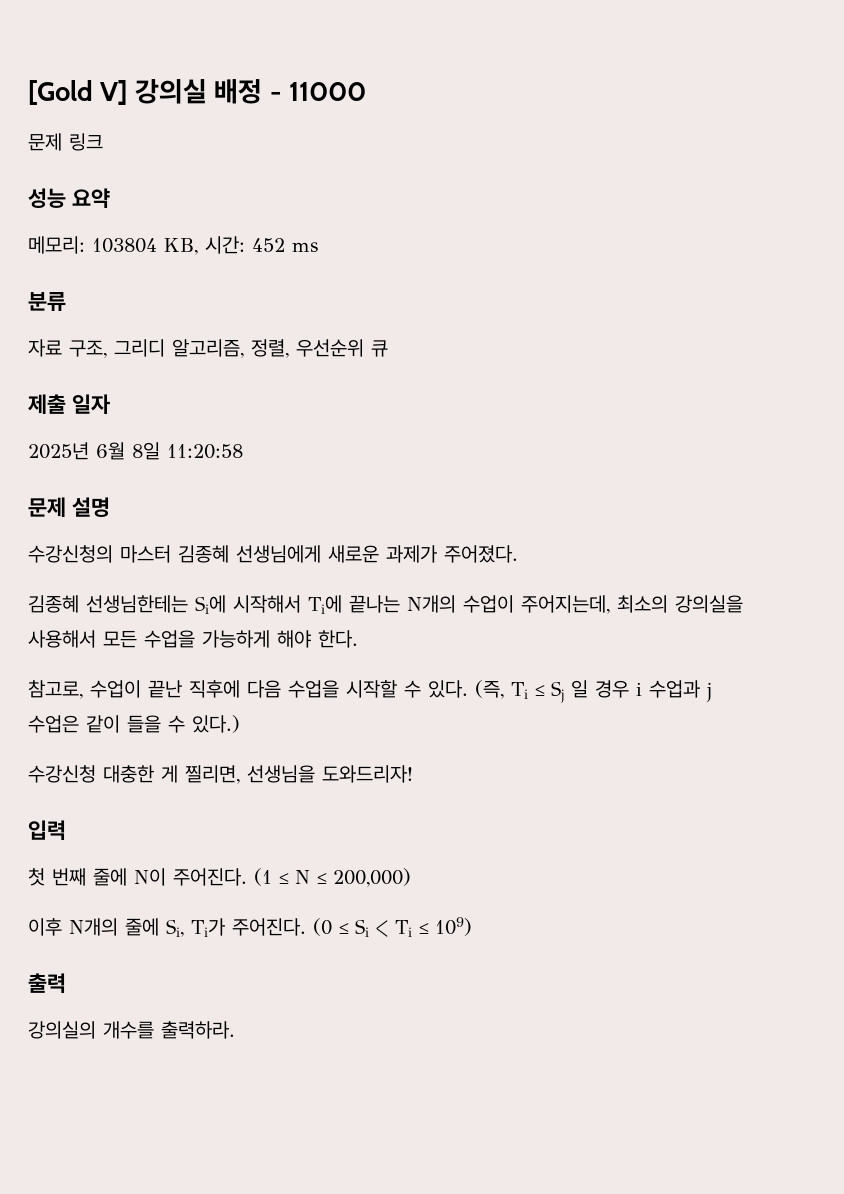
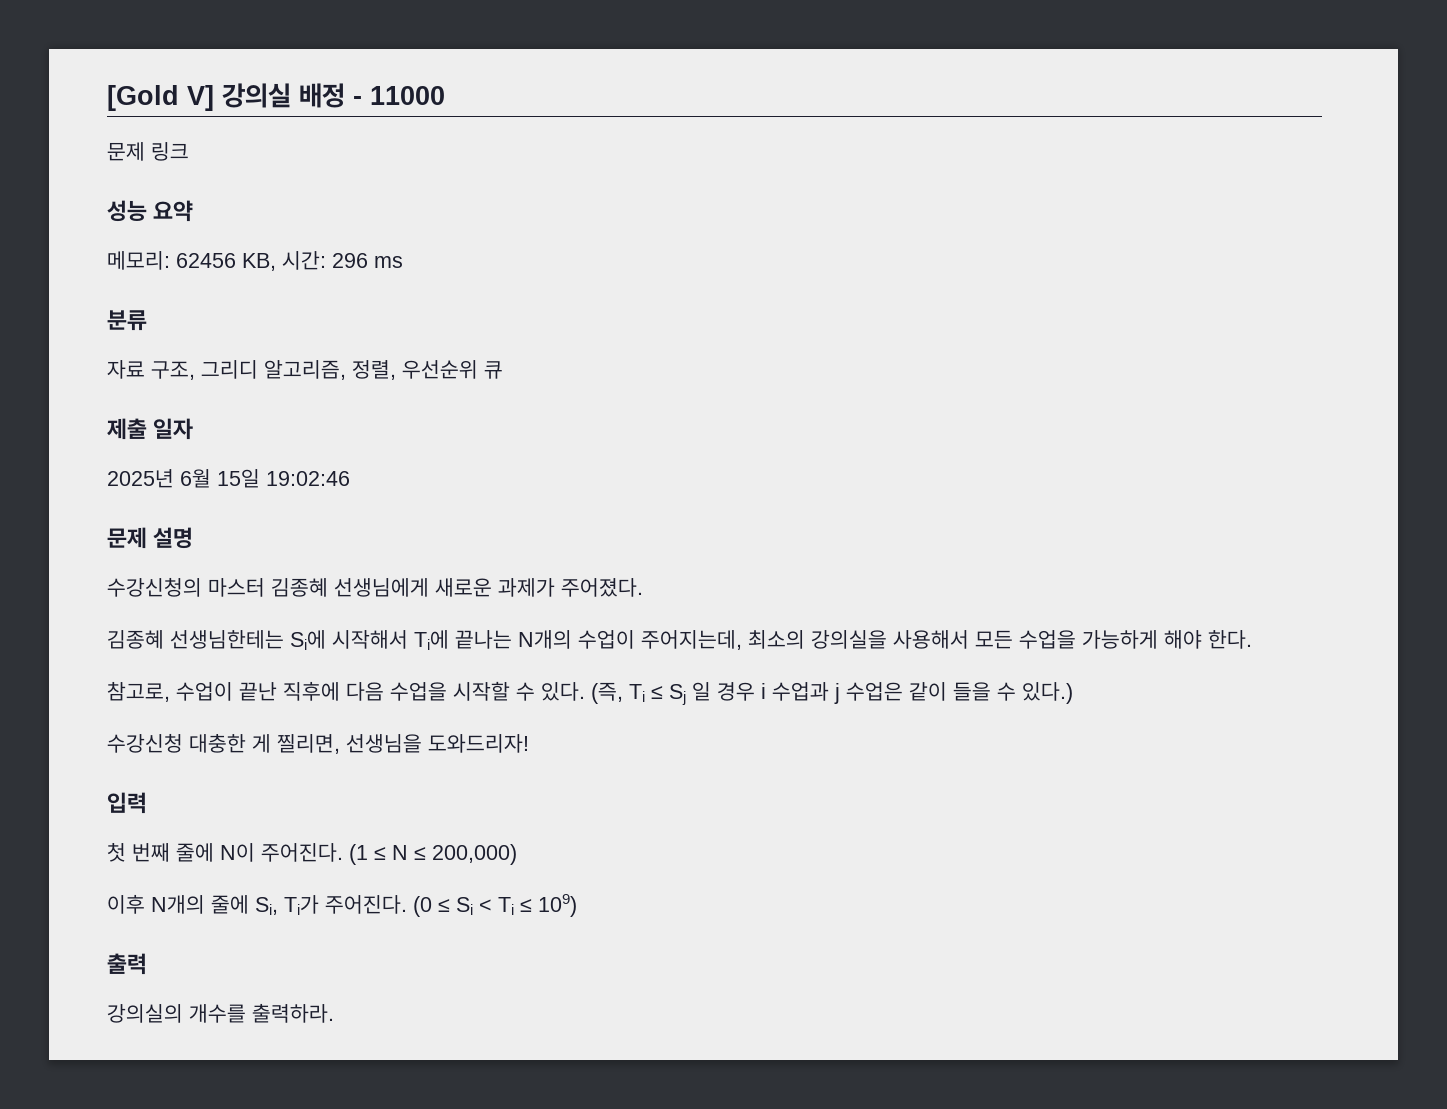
- 메모리: 103804 KB, 시간: 452 ms
+ 메모리: 62456 KB, 시간: 296 ms
- 2025년 6월 8일 11:20:58
+ 2025년 6월 15일 19:02:46

